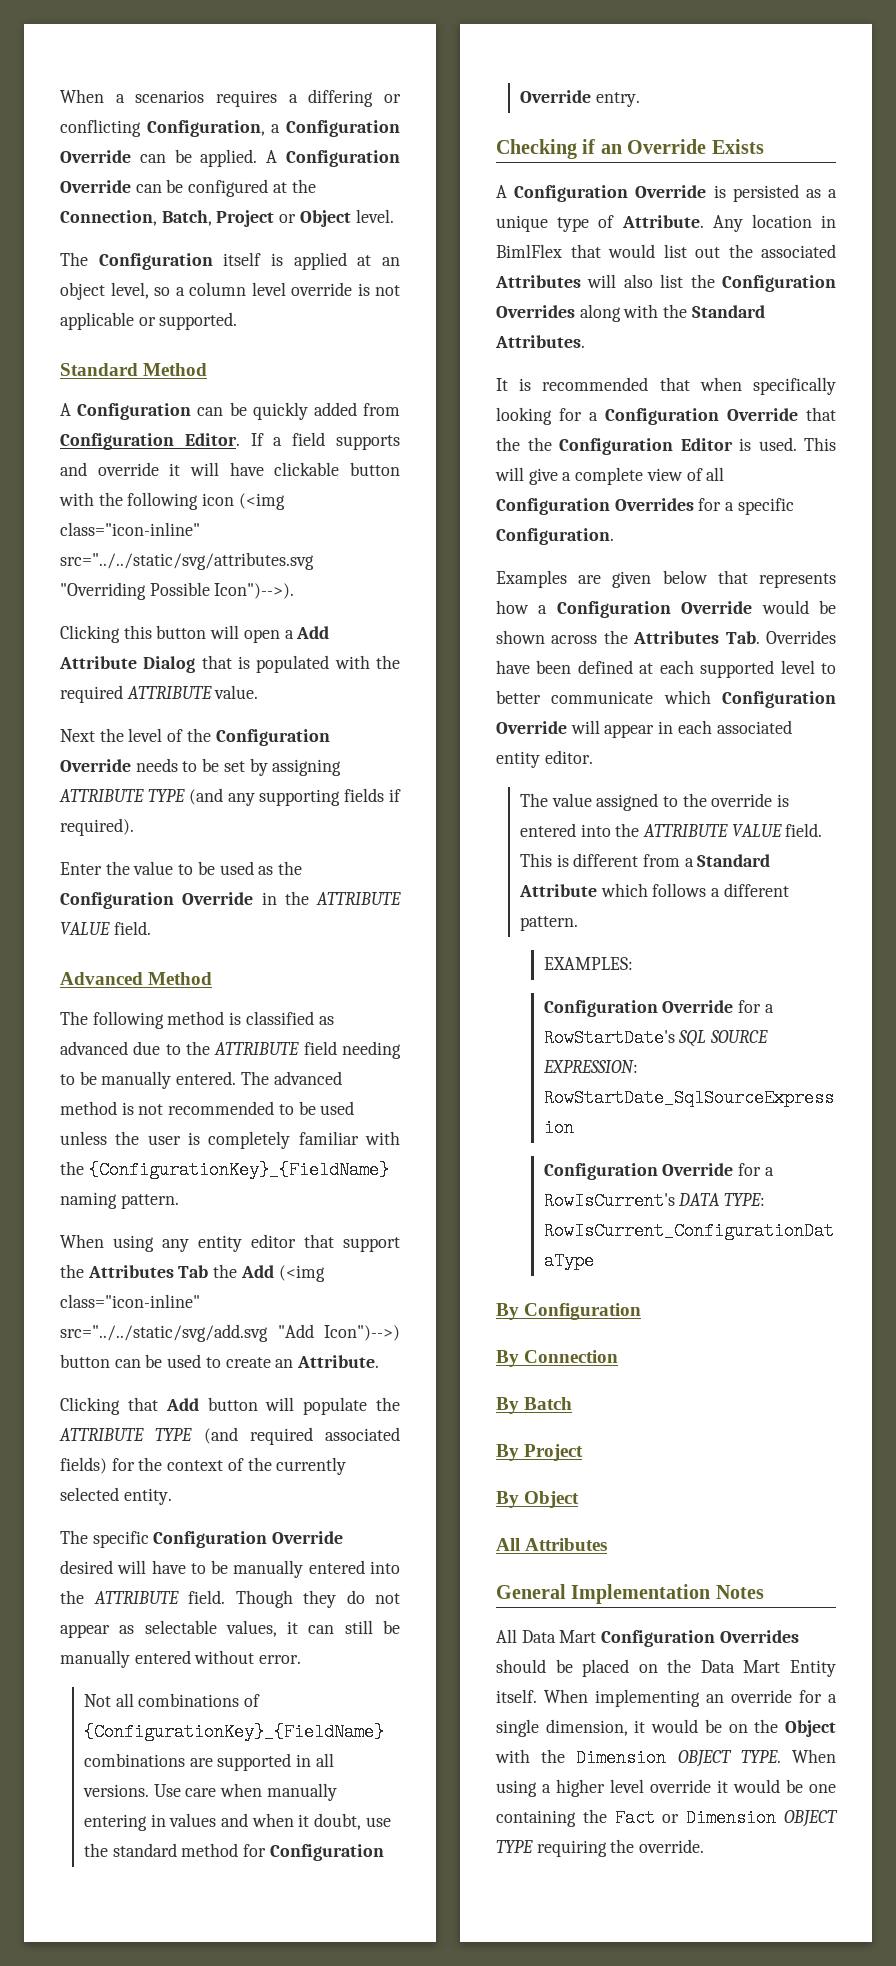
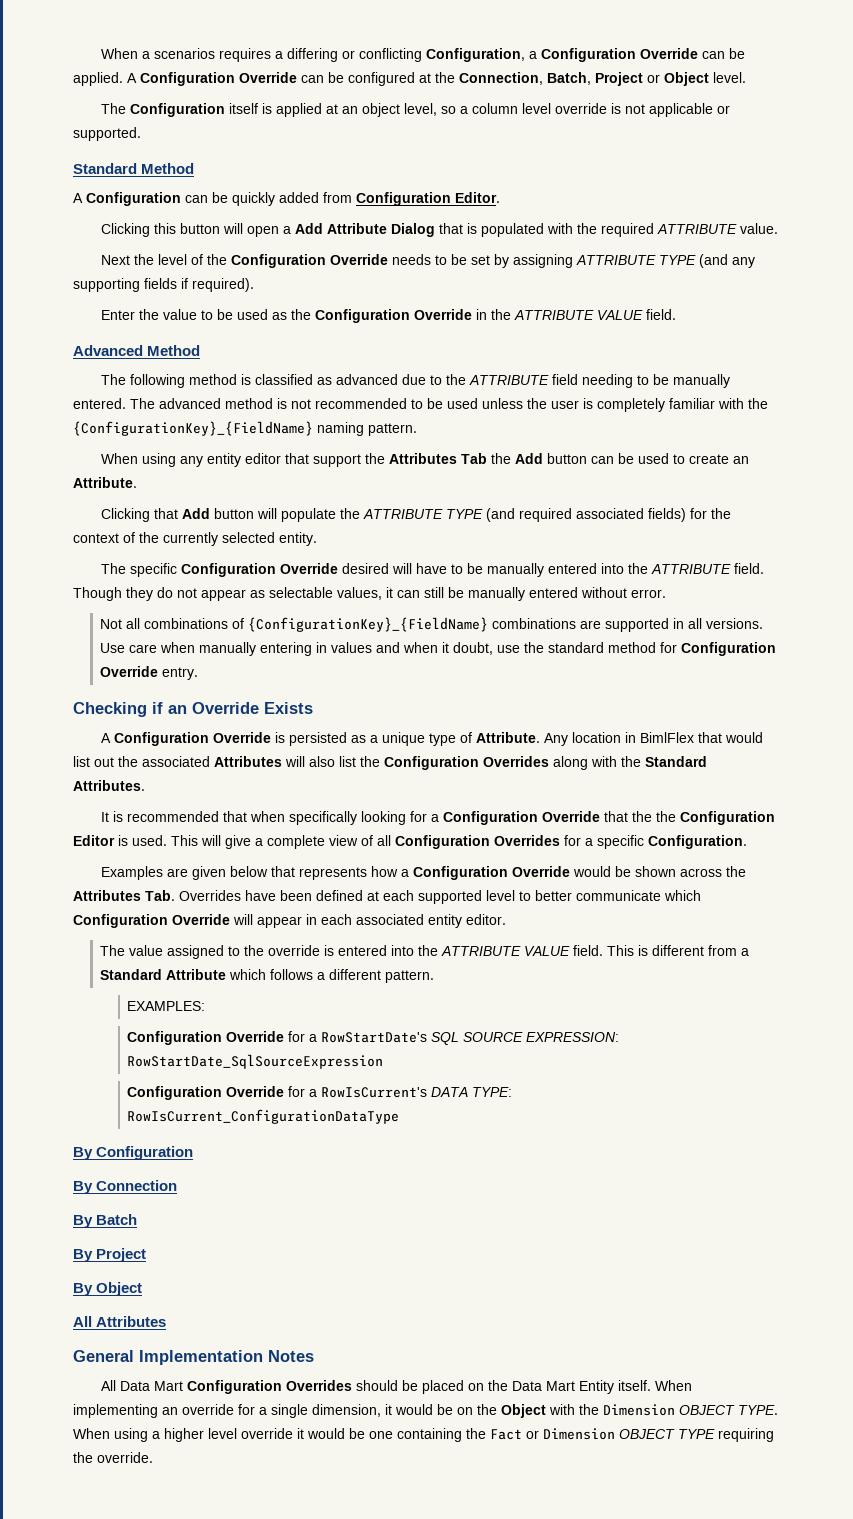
- If a field supports and override it will have clickable button with the following icon (<img class="icon-inline" src="../../static/svg/attributes.svg "Overriding Possible Icon")-->).
- When using any entity editor that support the Attributes Tab the Add (<img class="icon-inline" src="../../static/svg/add.svg "Add Icon")-->) button can be used to create an Attribute.
+ When using any entity editor that support the Attributes Tab the Add button can be used to create an Attribute.

